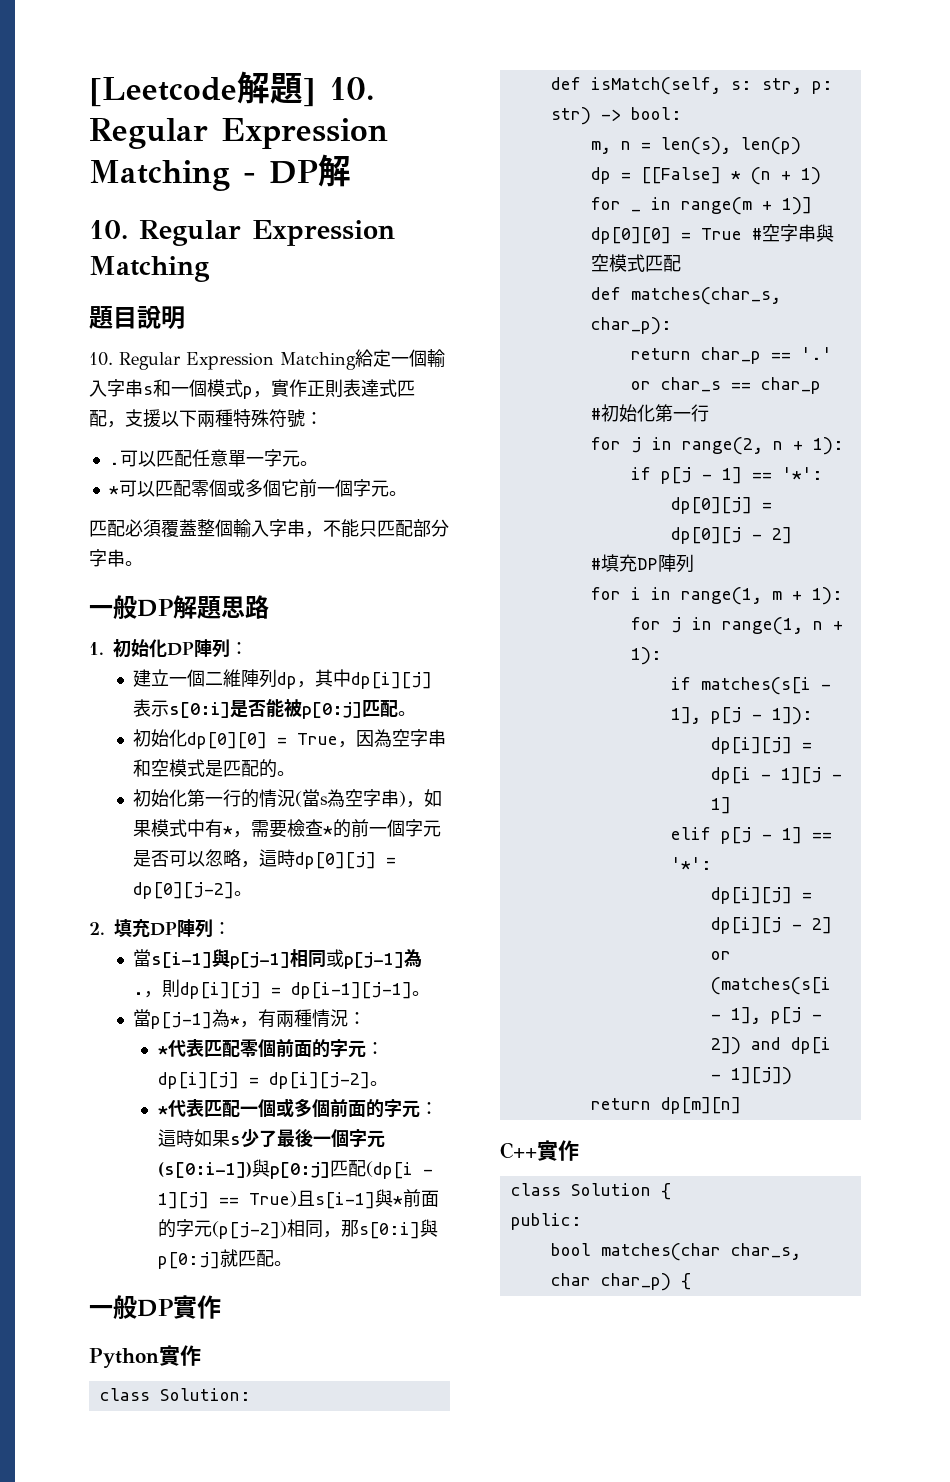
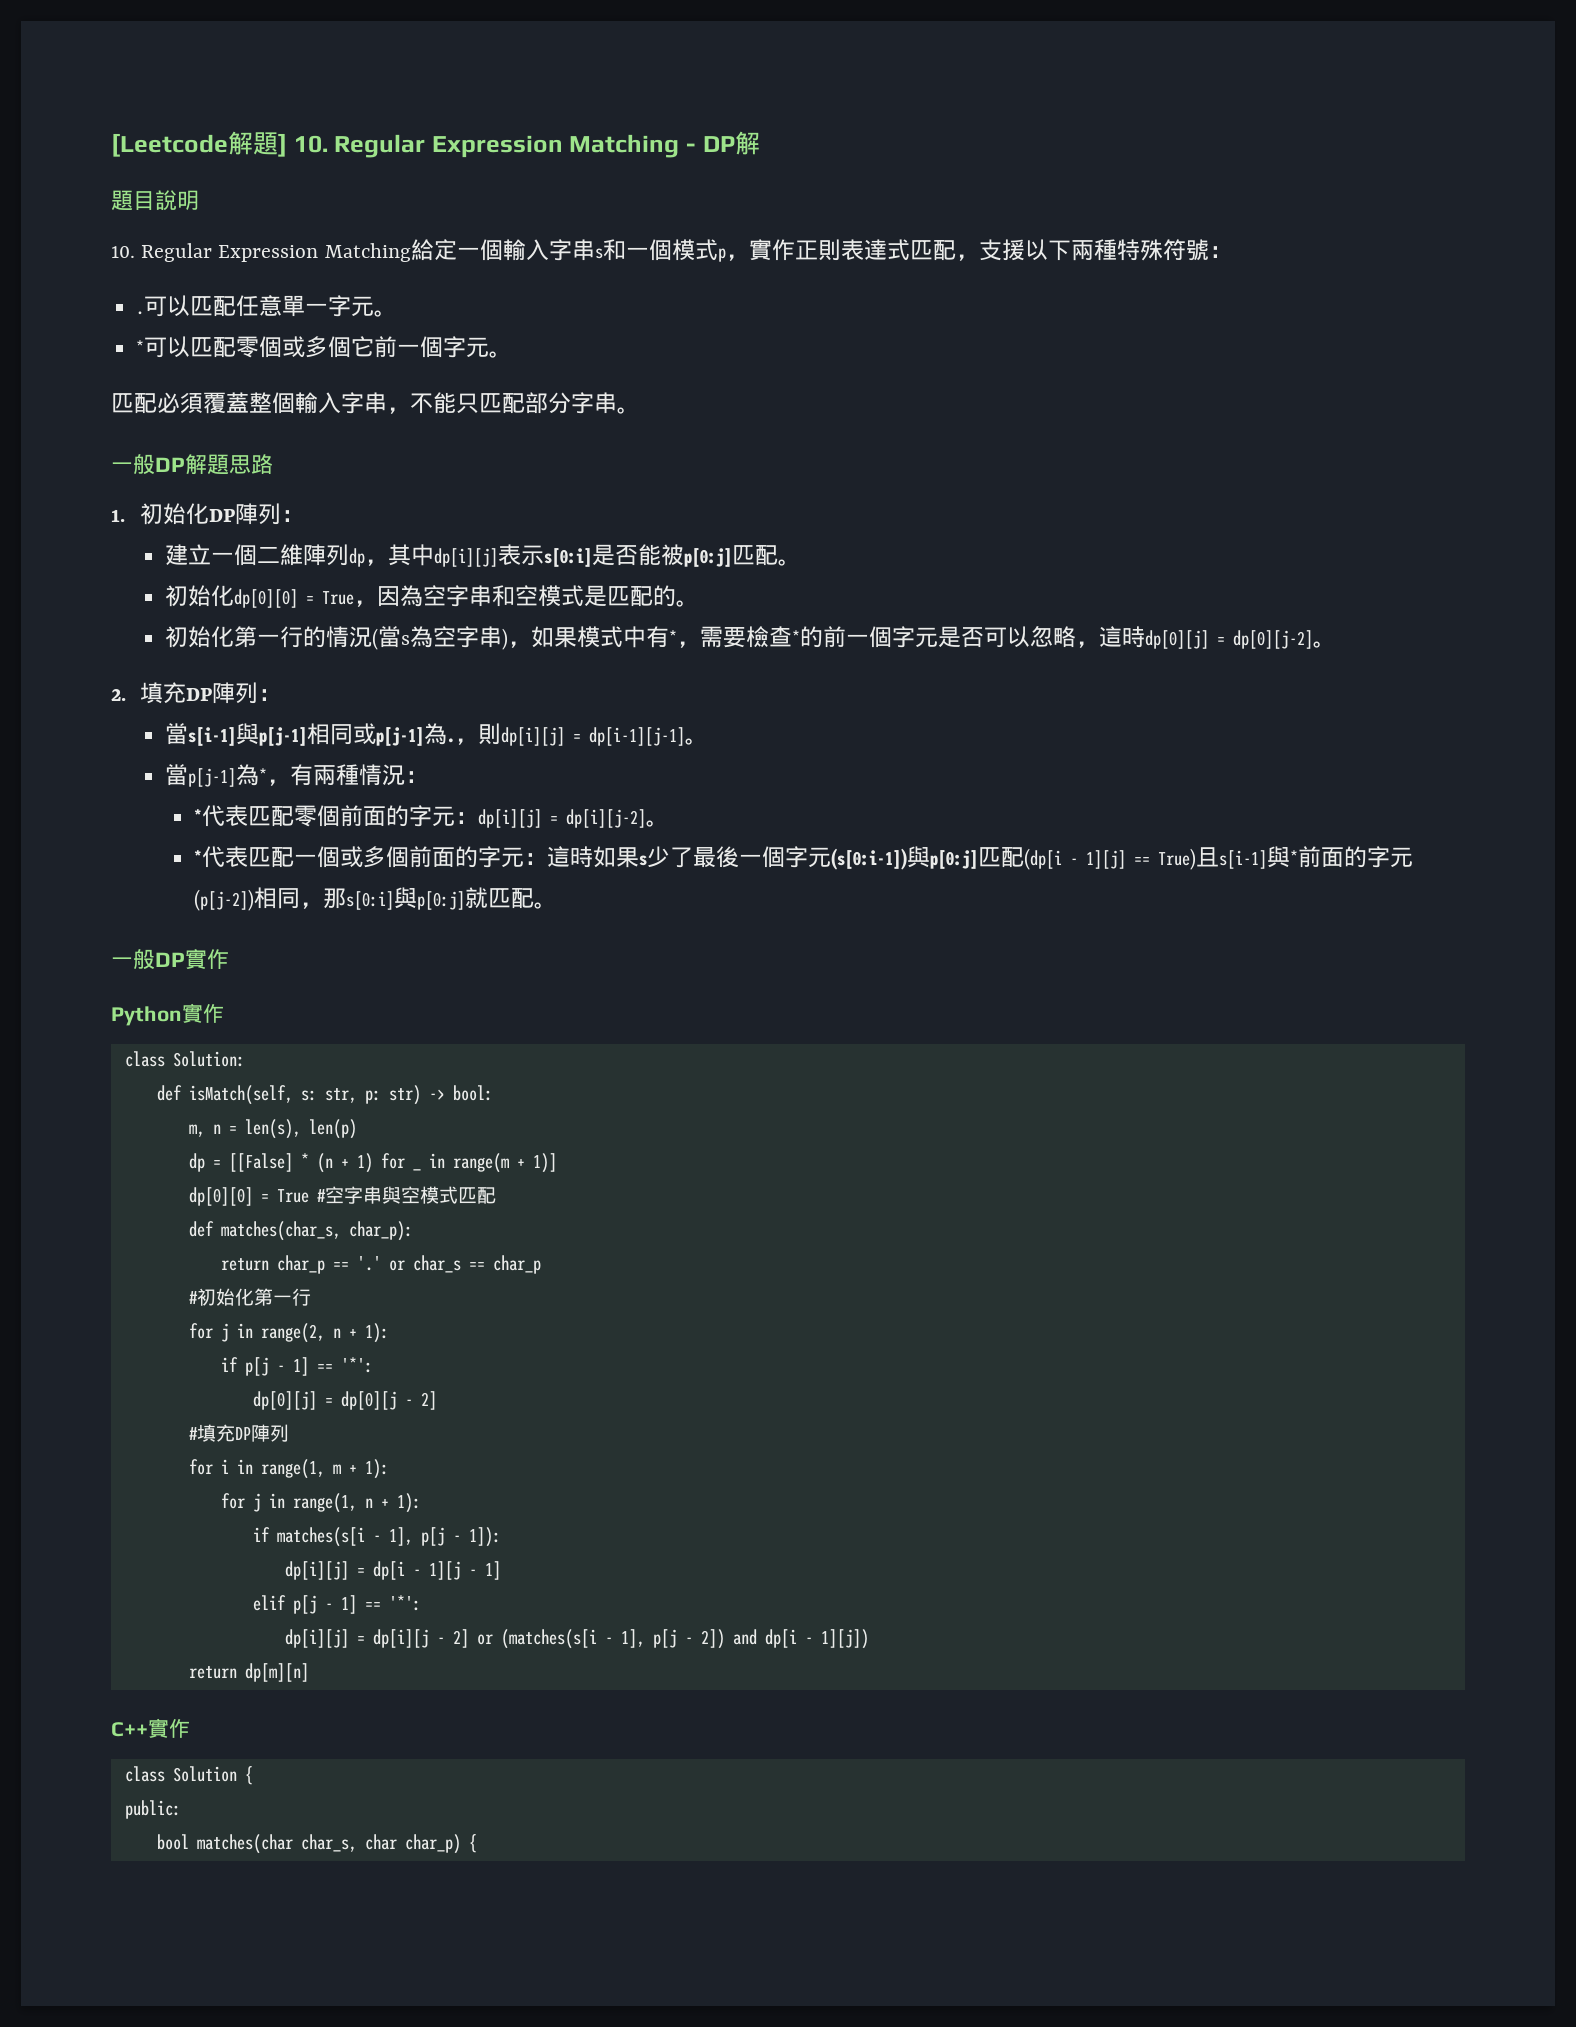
  [Leetcode解題] 10. Regular Expression Matching - DP解
- 10. Regular Expression Matching

